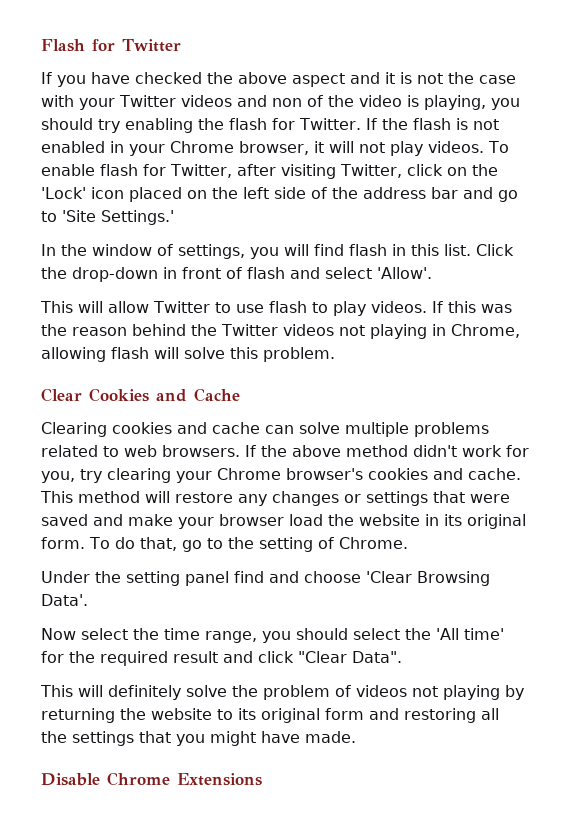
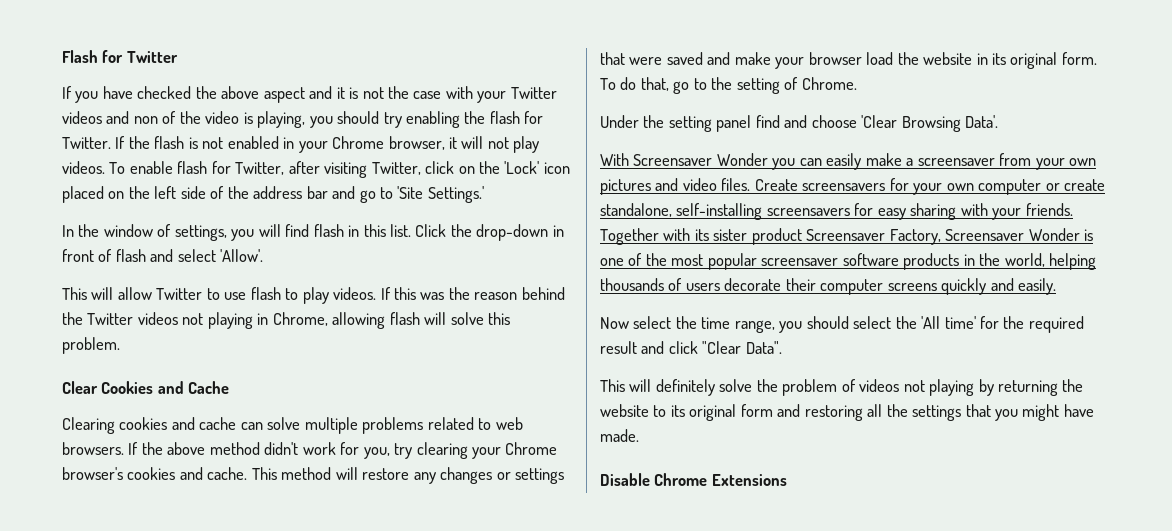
+ With Screensaver Wonder you can easily make a screensaver from your own pictures and video files. Create screensavers for your own computer or create standalone, self-installing screensavers for easy sharing with your friends. Together with its sister product Screensaver Factory, Screensaver Wonder is one of the most popular screensaver software products in the world, helping thousands of users decorate their computer screens quickly and easily.

